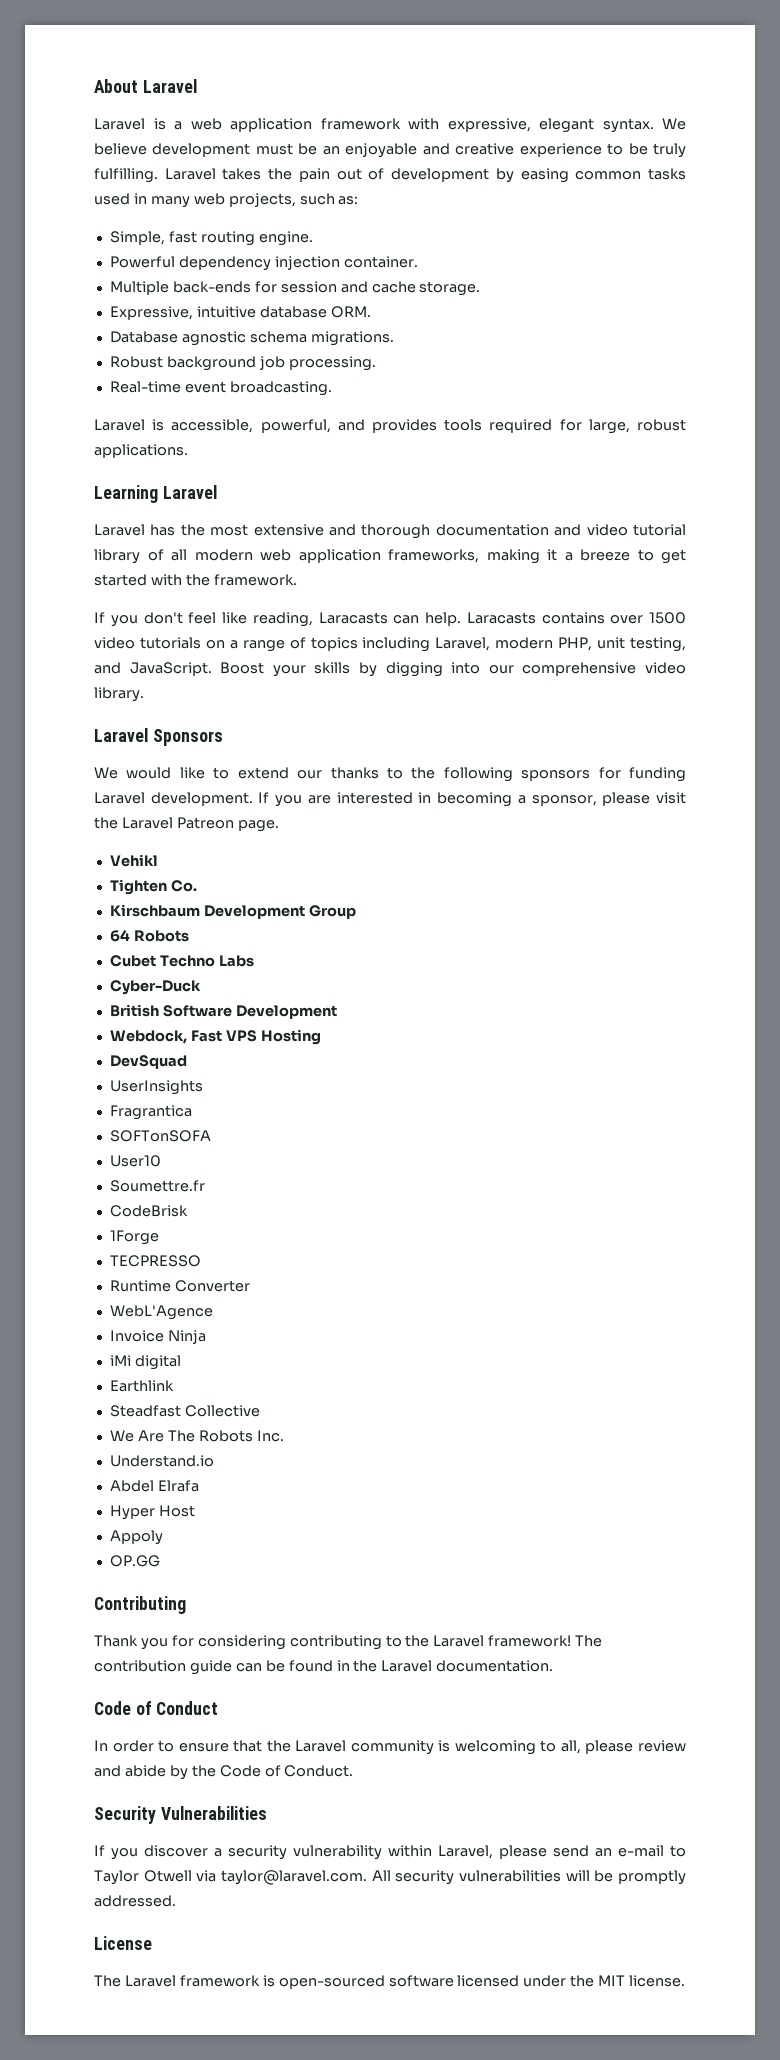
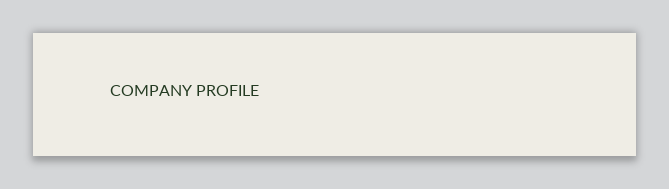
- About Laravel
- Laravel is a web application framework with expressive, elegant syntax. We believe development must be an enjoyable and creative experience to be truly fulfilling. Laravel takes the pain out of development by easing common tasks used in many web projects, such as:
- Simple, fast routing engine.
- Powerful dependency injection container.
- Multiple back-ends for session and cache storage.
- Expressive, intuitive database ORM.
- Database agnostic schema migrations.
- Robust background job processing.
- Real-time event broadcasting.
- Laravel is accessible, powerful, and provides tools required for large, robust applications.
- Learning Laravel
- Laravel has the most extensive and thorough documentation and video tutorial library of all modern web application frameworks, making it a breeze to get started with the framework.
- If you don't feel like reading, Laracasts can help. Laracasts contains over 1500 video tutorials on a range of topics including Laravel, modern PHP, unit testing, and JavaScript. Boost your skills by digging into our comprehensive video library.
- Laravel Sponsors
- We would like to extend our thanks to the following sponsors for funding Laravel development. If you are interested in becoming a sponsor, please visit the Laravel Patreon page.
- Vehikl
- Tighten Co.
- Kirschbaum Development Group
- 64 Robots
- Cubet Techno Labs
- Cyber-Duck
- British Software Development
- Webdock, Fast VPS Hosting
- DevSquad
- UserInsights
- Fragrantica
- SOFTonSOFA
- User10
- Soumettre.fr
- CodeBrisk
- 1Forge
- TECPRESSO
- Runtime Converter
- WebL'Agence
- Invoice Ninja
- iMi digital
- Earthlink
- Steadfast Collective
- We Are The Robots Inc.
- Understand.io
- Abdel Elrafa
- Hyper Host
- Appoly
- OP.GG
- Contributing
- Thank you for considering contributing to the Laravel framework! The contribution guide can be found in the Laravel documentation.
- Code of Conduct
- In order to ensure that the Laravel community is welcoming to all, please review and abide by the Code of Conduct.
- Security Vulnerabilities
- If you discover a security vulnerability within Laravel, please send an e-mail to Taylor Otwell via taylor@laravel.com. All security vulnerabilities will be promptly addressed.
- License
- The Laravel framework is open-sourced software licensed under the MIT license.
+ COMPANY PROFILE

